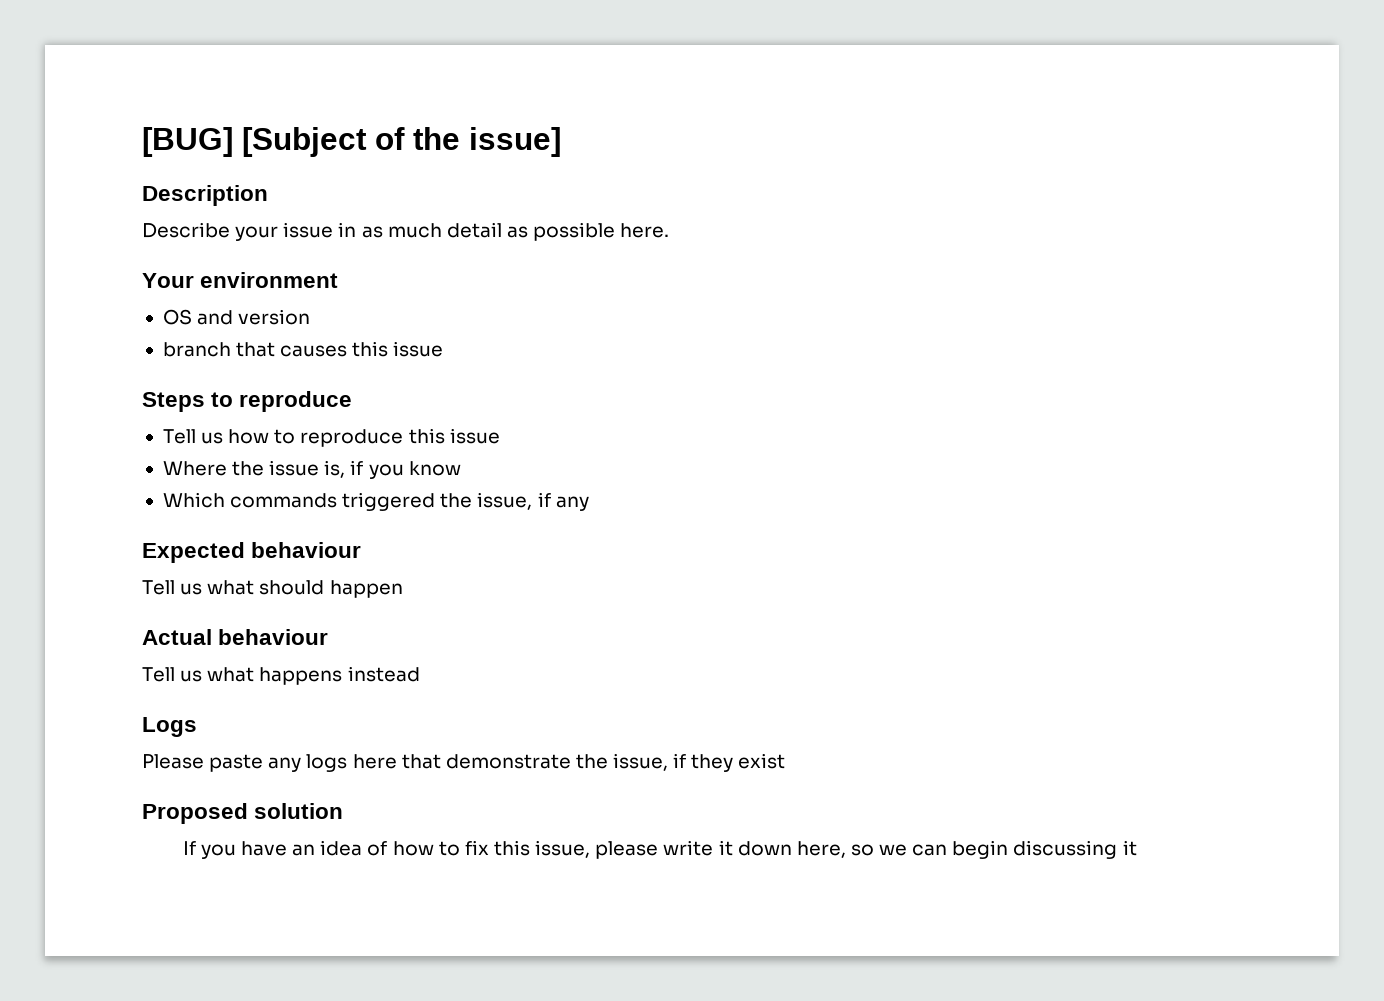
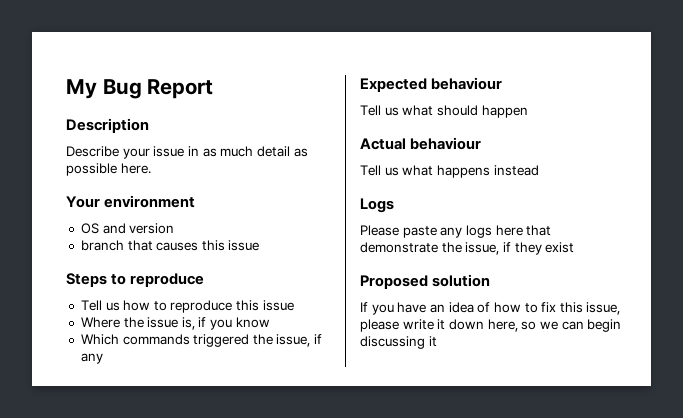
- [BUG] [Subject of the issue]
+ My Bug Report

